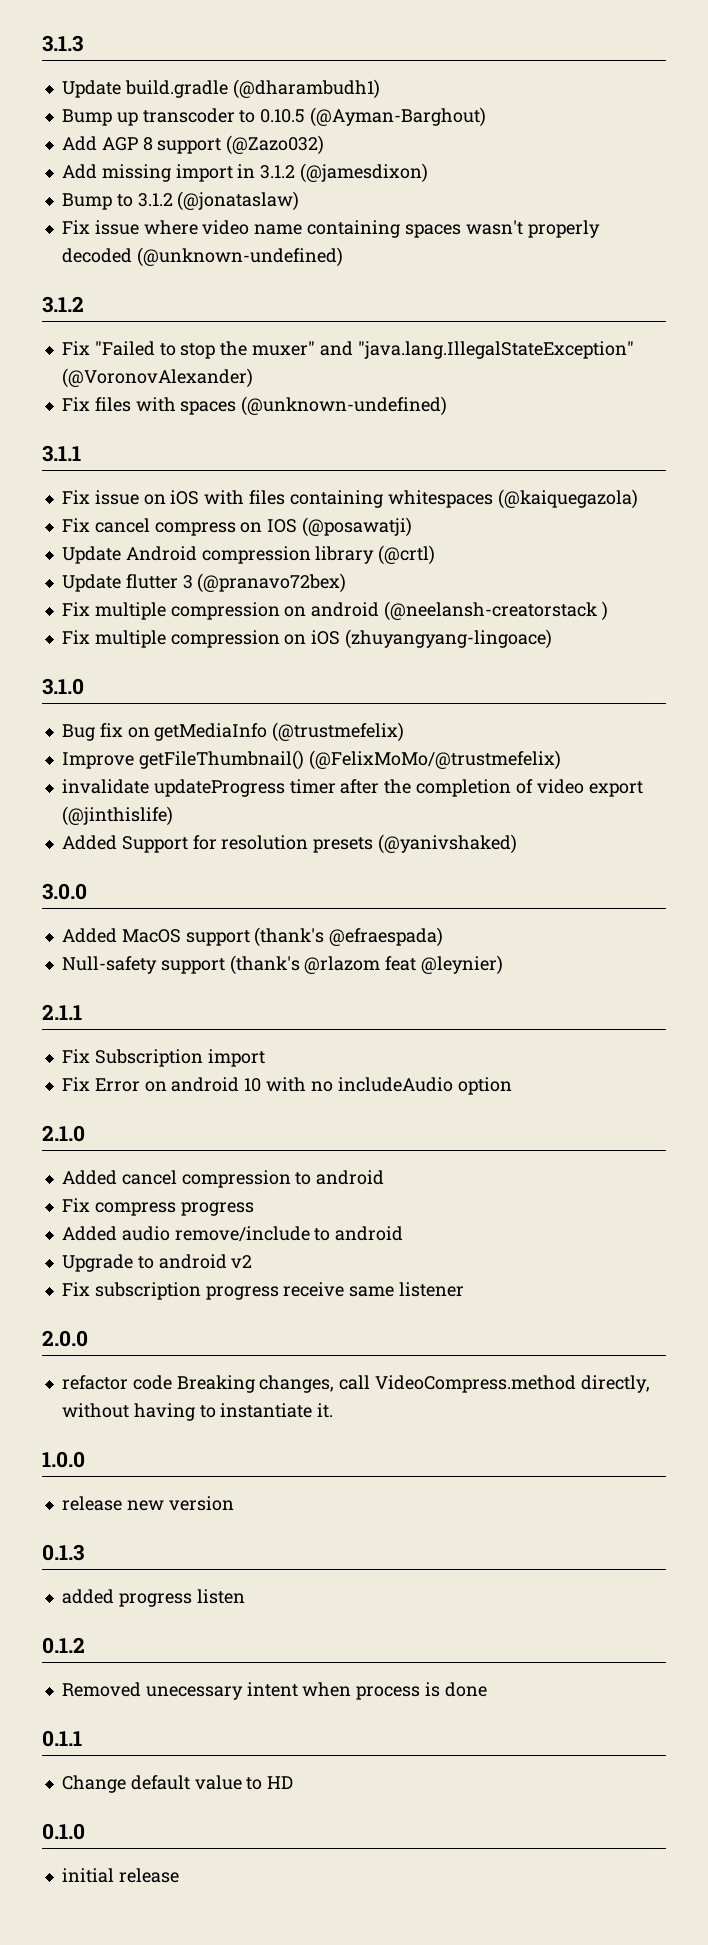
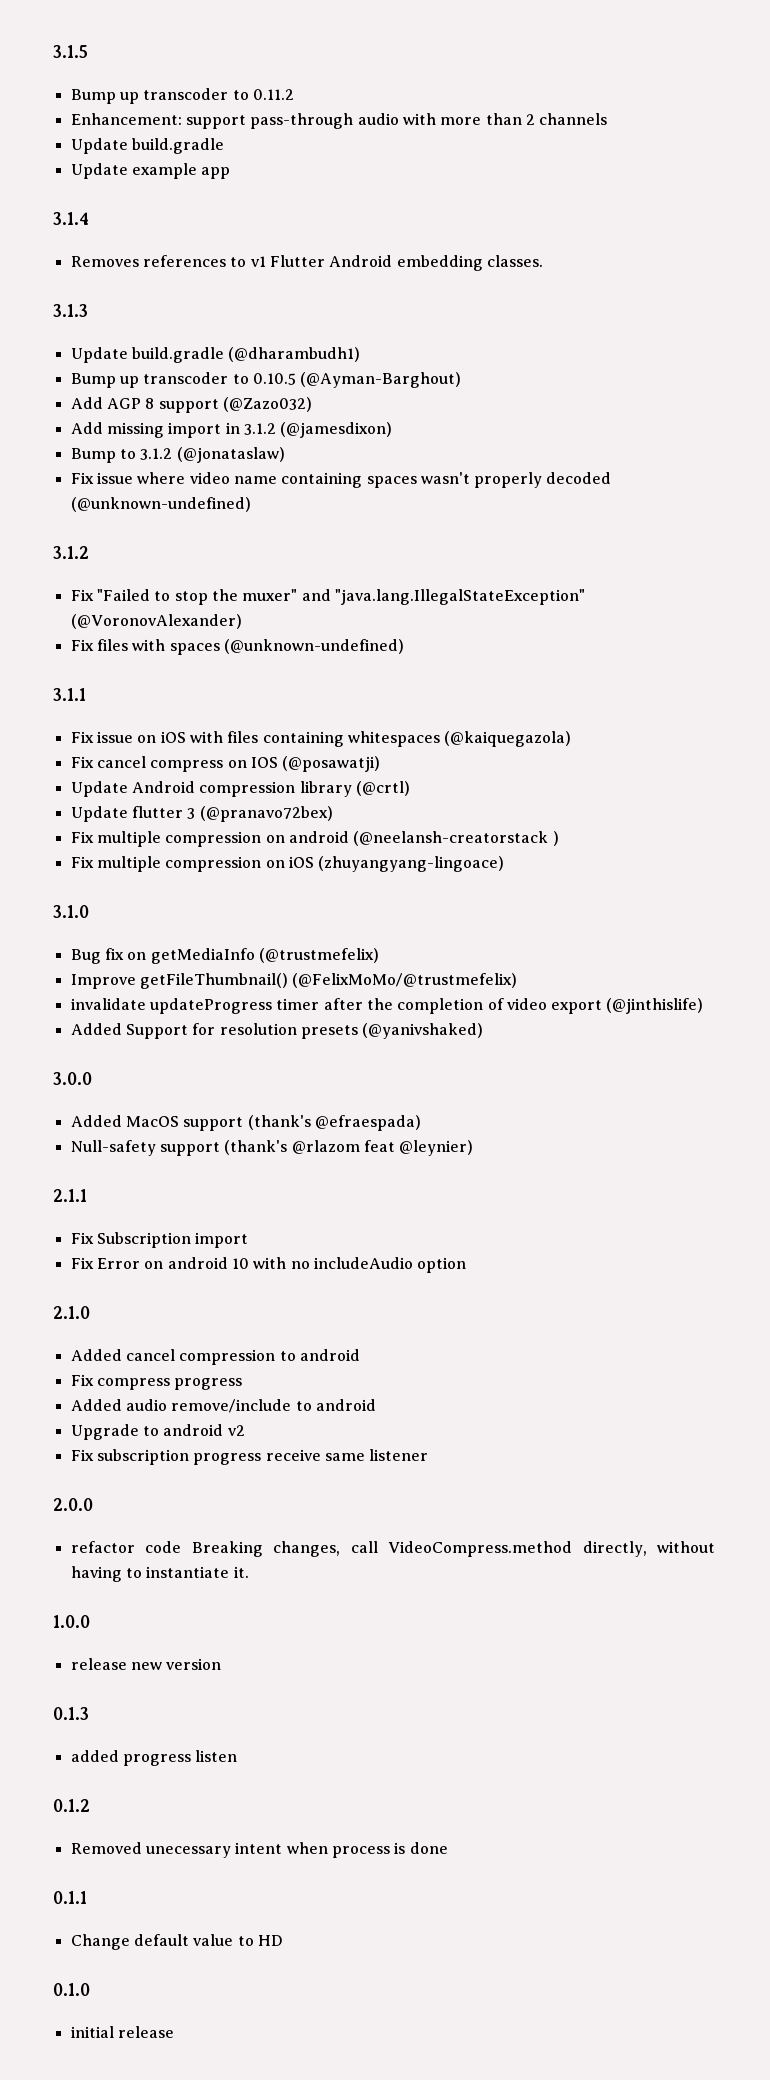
+ 3.1.5
+ Bump up transcoder to 0.11.2
+ Enhancement: support pass-through audio with more than 2 channels
+ Update build.gradle
+ Update example app
+ 3.1.4
+ Removes references to v1 Flutter Android embedding classes.

